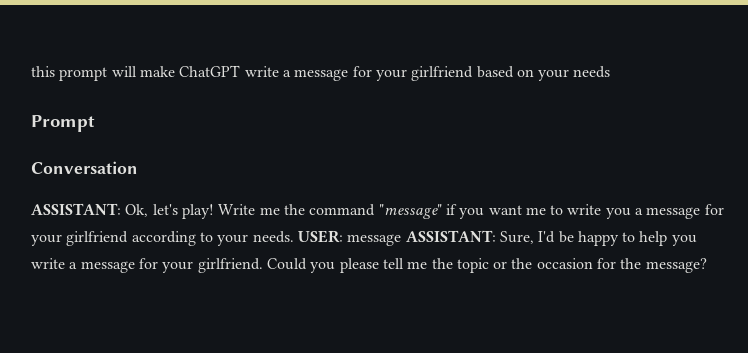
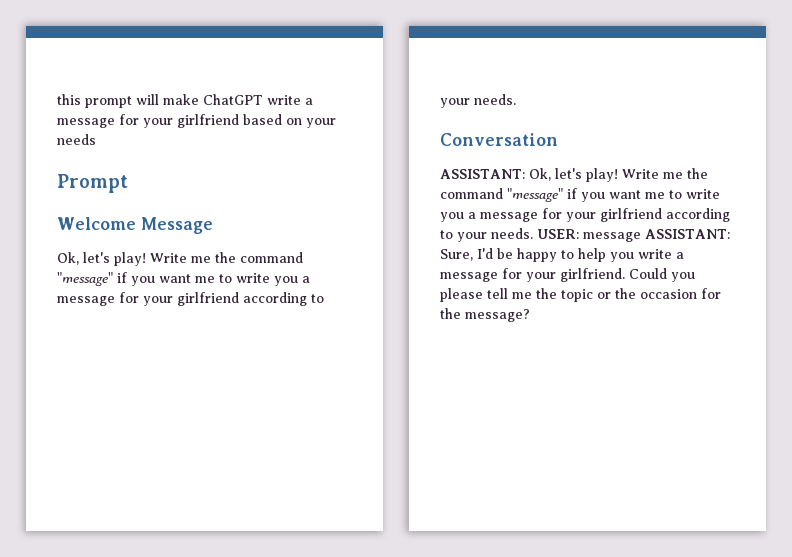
+ Welcome Message
+ Ok, let's play! Write me the command "message" if you want me to write you a message for your girlfriend according to your needs.

